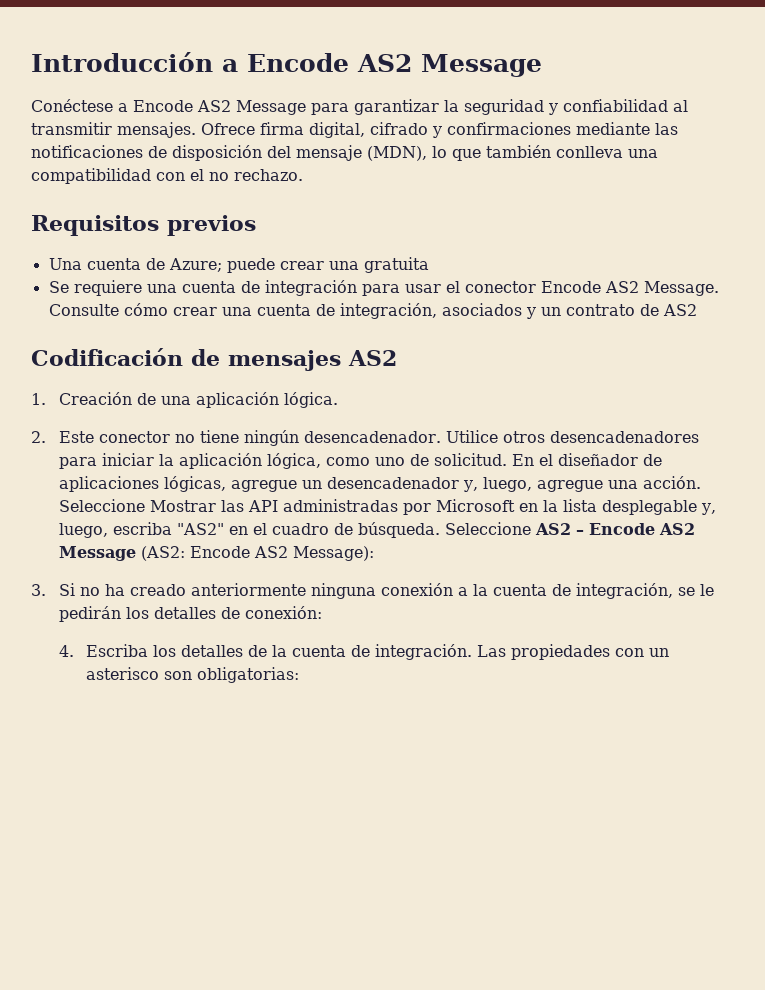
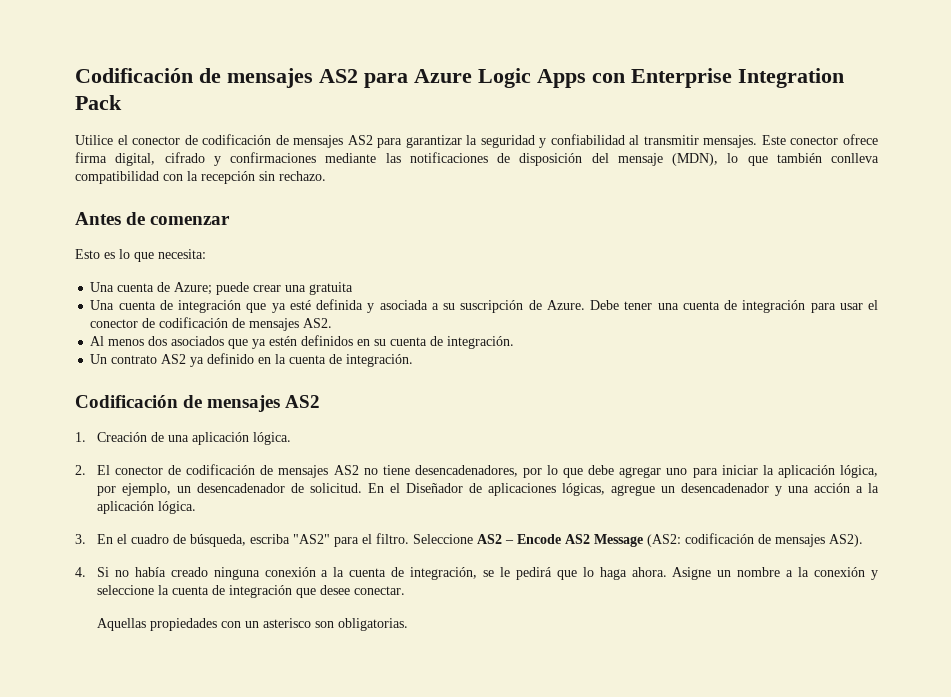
- Introducción a Encode AS2 Message
- Conéctese a Encode AS2 Message para garantizar la seguridad y confiabilidad al transmitir mensajes.
+ Codificación de mensajes AS2 para Azure Logic Apps con Enterprise Integration Pack
+ Utilice el conector de codificación de mensajes AS2 para garantizar la seguridad y confiabilidad al transmitir mensajes.
- Ofrece firma digital, cifrado y confirmaciones mediante las notificaciones de disposición del mensaje (MDN), lo que también conlleva una compatibilidad con el no rechazo.
- Requisitos previos
+ Este conector ofrece firma digital, cifrado y confirmaciones mediante las notificaciones de disposición del mensaje (MDN), lo que también conlleva compatibilidad con la recepción sin rechazo.
+ Antes de comenzar
+ Esto es lo que necesita:
- Se requiere una cuenta de integración para usar el conector Encode AS2 Message. Consulte cómo crear una cuenta de integración, asociados y un contrato de AS2
+ Una cuenta de integración que ya esté definida y asociada a su suscripción de Azure. Debe tener una cuenta de integración para usar el conector de codificación de mensajes AS2.
+ Al menos dos asociados que ya estén definidos en su cuenta de integración.
+ Un contrato AS2 ya definido en la cuenta de integración.
- 2. Este conector no tiene ningún desencadenador. Utilice otros desencadenadores para iniciar la aplicación lógica, como uno de solicitud.
+ 2. El conector de codificación de mensajes AS2 no tiene desencadenadores, por lo que debe agregar uno para iniciar la aplicación lógica, por ejemplo, un desencadenador de solicitud.
- En el diseñador de aplicaciones lógicas, agregue un desencadenador y, luego, agregue una acción. Seleccione Mostrar las API administradas por Microsoft en la lista desplegable y, luego, escriba "AS2" en el cuadro de búsqueda.
+ En el Diseñador de aplicaciones lógicas, agregue un desencadenador y una acción a la aplicación lógica.
+ 3. En el cuadro de búsqueda, escriba "AS2" para el filtro.
- Seleccione AS2 – Encode AS2 Message (AS2: Encode AS2 Message):
- 3. Si no ha creado anteriormente ninguna conexión a la cuenta de integración, se le pedirán los detalles de conexión:
- 4. Escriba los detalles de la cuenta de integración. Las propiedades con un asterisco son obligatorias:
+ Seleccione AS2 – Encode AS2 Message (AS2: codificación de mensajes AS2).
+ 4. Si no había creado ninguna conexión a la cuenta de integración, se le pedirá que lo haga ahora. Asigne un nombre a la conexión y seleccione la cuenta de integración que desee conectar.
+ Aquellas propiedades con un asterisco son obligatorias.

